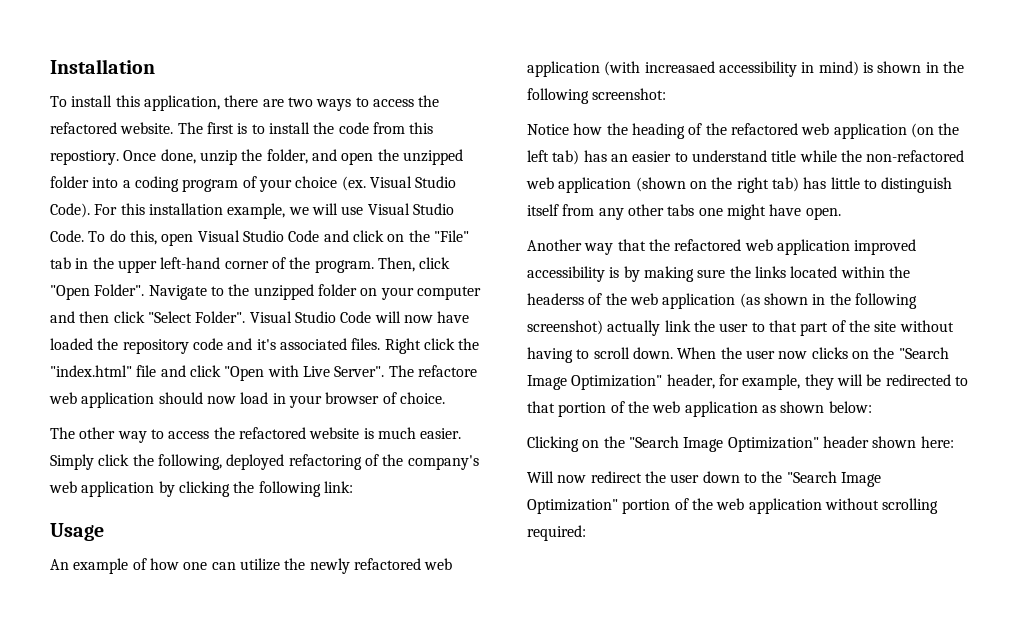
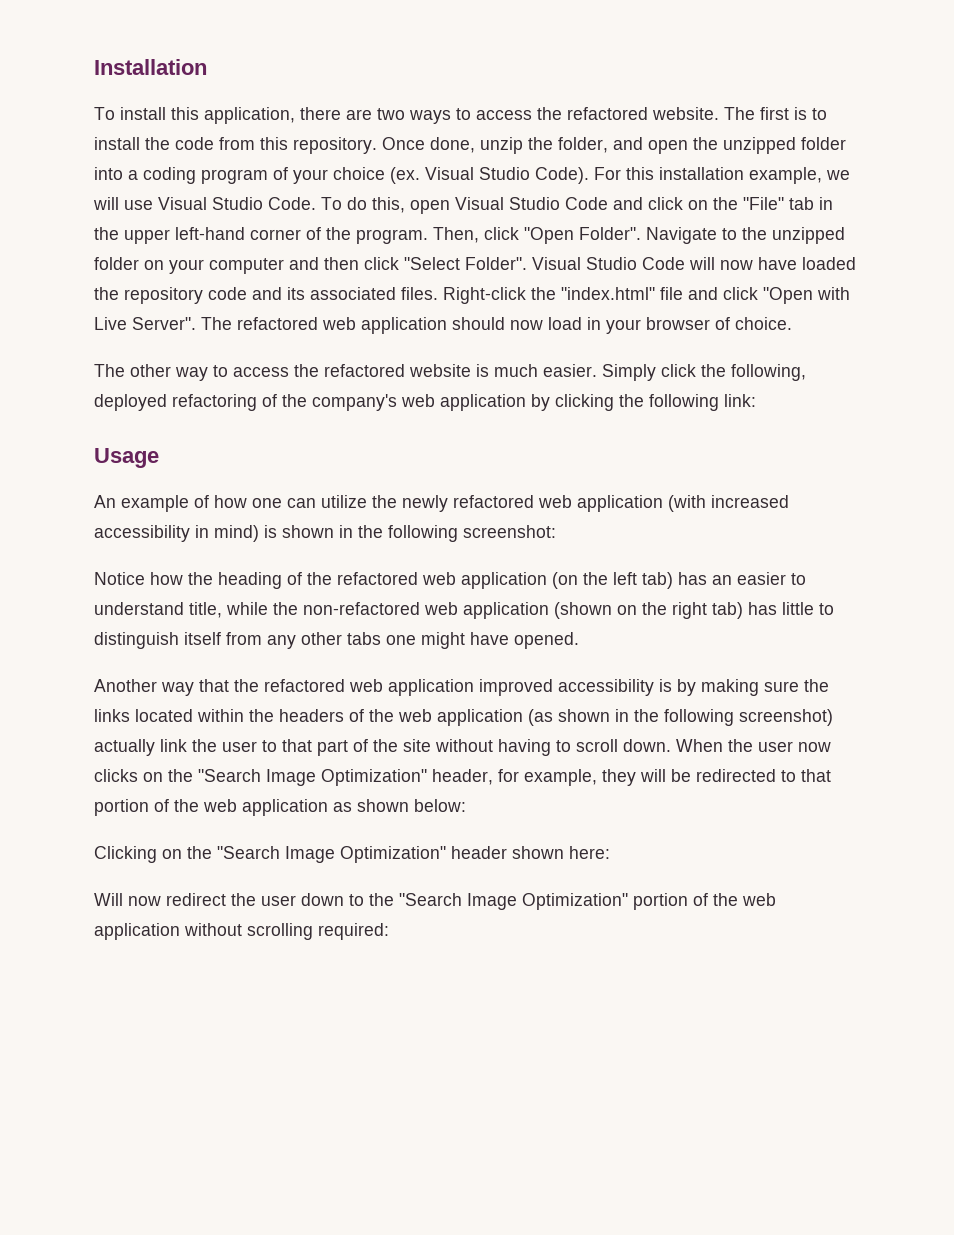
- The first is to install the code from this repostiory.
+ The first is to install the code from this repository.
- Visual Studio Code will now have loaded the repository code and it's associated files.
+ Visual Studio Code will now have loaded the repository code and its associated files.
- Right click the "index.html" file and click "Open with Live Server".
+ Right-click the "index.html" file and click "Open with Live Server".
- The refactore web application should now load in your browser of choice.
+ The refactored web application should now load in your browser of choice.
- An example of how one can utilize the newly refactored web application (with increasaed accessibility in mind) is shown in the following screenshot:
+ An example of how one can utilize the newly refactored web application (with increased accessibility in mind) is shown in the following screenshot:
- Notice how the heading of the refactored web application (on the left tab) has an easier to understand title while the non-refactored web application (shown on the right tab) has little to distinguish itself from any other tabs one might have open.
+ Notice how the heading of the refactored web application (on the left tab) has an easier to understand title, while the non-refactored web application (shown on the right tab) has little to distinguish itself from any other tabs one might have opened.
- Another way that the refactored web application improved accessibility is by making sure the links located within the headerss of the web application (as shown in the following screenshot) actually link the user to that part of the site without having to scroll down.
+ Another way that the refactored web application improved accessibility is by making sure the links located within the headers of the web application (as shown in the following screenshot) actually link the user to that part of the site without having to scroll down.

